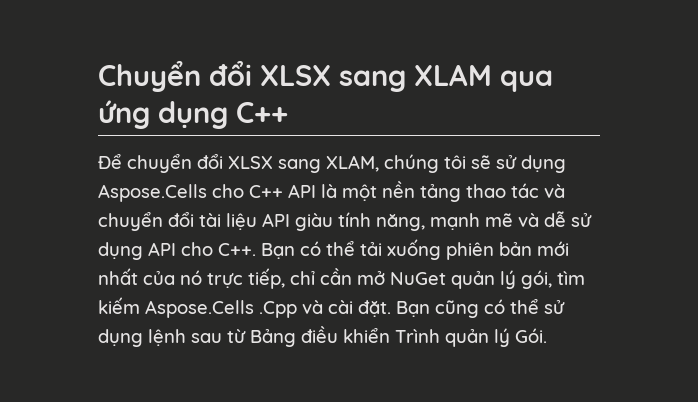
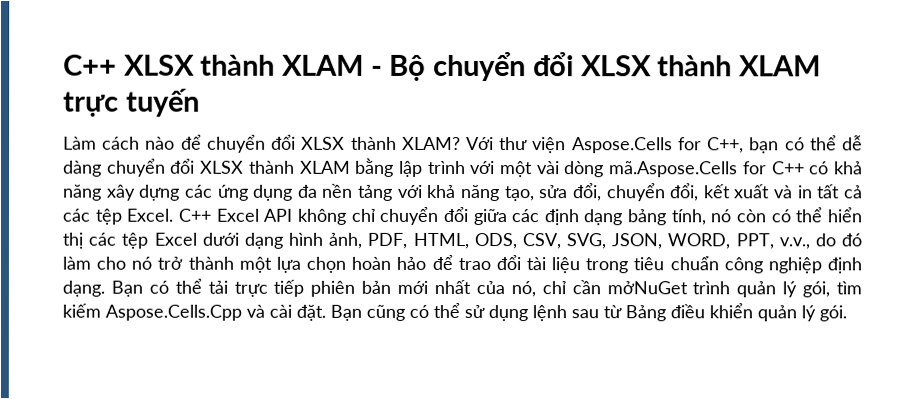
- Chuyển đổi XLSX sang XLAM qua ứng dụng C++
- Để chuyển đổi XLSX sang XLAM, chúng tôi sẽ sử dụng Aspose.Cells cho C++ API là một nền tảng thao tác và chuyển đổi tài liệu API giàu tính năng, mạnh mẽ và dễ sử dụng API cho C++. Bạn có thể tải xuống phiên bản mới nhất của nó trực tiếp, chỉ cần mở NuGet quản lý gói, tìm kiếm Aspose.Cells .Cpp và cài đặt.
+ C++ XLSX thành XLAM - Bộ chuyển đổi XLSX thành XLAM trực tuyến
+ Làm cách nào để chuyển đổi XLSX thành XLAM? Với thư viện Aspose.Cells for C++, bạn có thể dễ dàng chuyển đổi XLSX thành XLAM bằng lập trình với một vài dòng mã.Aspose.Cells for C++ có khả năng xây dựng các ứng dụng đa nền tảng với khả năng tạo, sửa đổi, chuyển đổi, kết xuất và in tất cả các tệp Excel. C++ Excel API không chỉ chuyển đổi giữa các định dạng bảng tính, nó còn có thể hiển thị các tệp Excel dưới dạng hình ảnh, PDF, HTML, ODS, CSV, SVG, JSON, WORD, PPT, v.v., do đó làm cho nó trở thành một lựa chọn hoàn hảo để trao đổi tài liệu trong tiêu chuẩn công nghiệp định dạng. Bạn có thể tải trực tiếp phiên bản mới nhất của nó, chỉ cần mởNuGet trình quản lý gói, tìm kiếm Aspose.Cells.Cpp và cài đặt.
- Bạn cũng có thể sử dụng lệnh sau từ Bảng điều khiển Trình quản lý Gói.
+ Bạn cũng có thể sử dụng lệnh sau từ Bảng điều khiển quản lý gói.

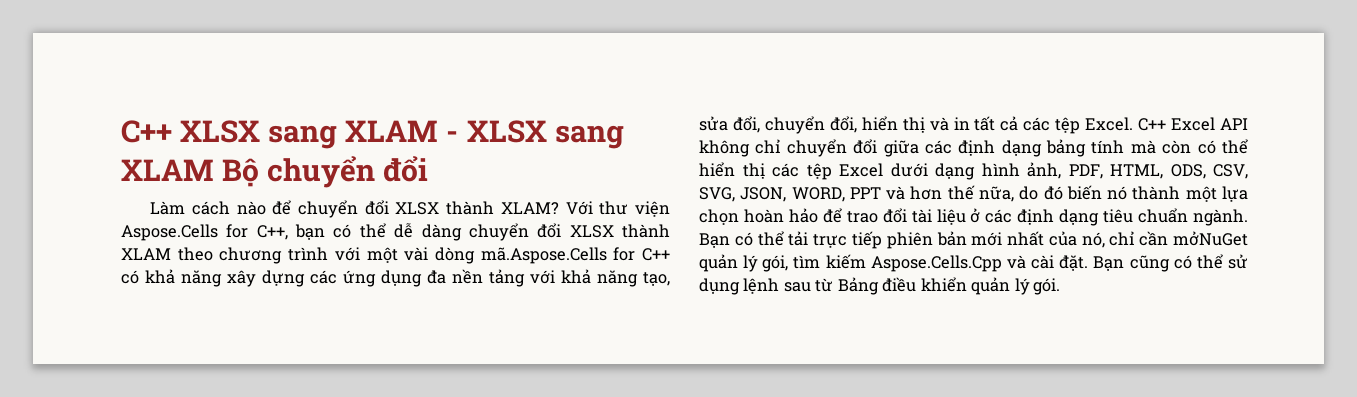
- C++ XLSX thành XLAM - Bộ chuyển đổi XLSX thành XLAM trực tuyến
+ C++ XLSX sang XLAM - XLSX sang XLAM Bộ chuyển đổi
- Với thư viện Aspose.Cells for C++, bạn có thể dễ dàng chuyển đổi XLSX thành XLAM bằng lập trình với một vài dòng mã.Aspose.Cells for C++ có khả năng xây dựng các ứng dụng đa nền tảng với khả năng tạo, sửa đổi, chuyển đổi, kết xuất và in tất cả các tệp Excel.
+ Với thư viện Aspose.Cells for C++, bạn có thể dễ dàng chuyển đổi XLSX thành XLAM theo chương trình với một vài dòng mã.Aspose.Cells for C++ có khả năng xây dựng các ứng dụng đa nền tảng với khả năng tạo, sửa đổi, chuyển đổi, hiển thị và in tất cả các tệp Excel.
- C++ Excel API không chỉ chuyển đổi giữa các định dạng bảng tính, nó còn có thể hiển thị các tệp Excel dưới dạng hình ảnh, PDF, HTML, ODS, CSV, SVG, JSON, WORD, PPT, v.v., do đó làm cho nó trở thành một lựa chọn hoàn hảo để trao đổi tài liệu trong tiêu chuẩn công nghiệp định dạng.
+ C++ Excel API không chỉ chuyển đổi giữa các định dạng bảng tính mà còn có thể hiển thị các tệp Excel dưới dạng hình ảnh, PDF, HTML, ODS, CSV, SVG, JSON, WORD, PPT và hơn thế nữa, do đó biến nó thành một lựa chọn hoàn hảo để trao đổi tài liệu ở các định dạng tiêu chuẩn ngành.
- Bạn có thể tải trực tiếp phiên bản mới nhất của nó, chỉ cần mởNuGet trình quản lý gói, tìm kiếm Aspose.Cells.Cpp và cài đặt.
+ Bạn có thể tải trực tiếp phiên bản mới nhất của nó, chỉ cần mởNuGet quản lý gói, tìm kiếm Aspose.Cells.Cpp và cài đặt.

